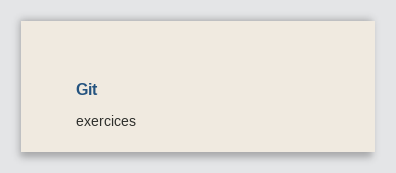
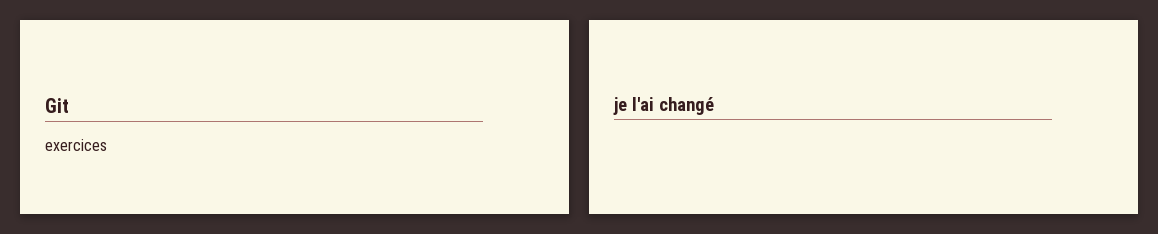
+ je l'ai changé

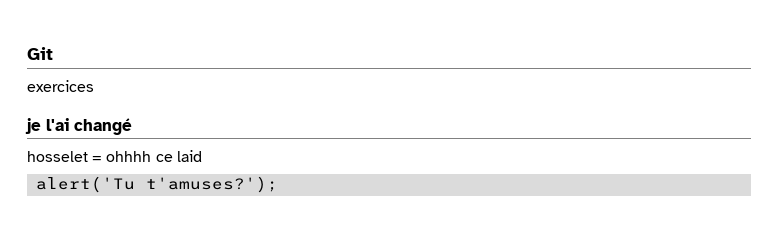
+ hosselet = ohhhh ce laid
+ alert('Tu t'amuses?');

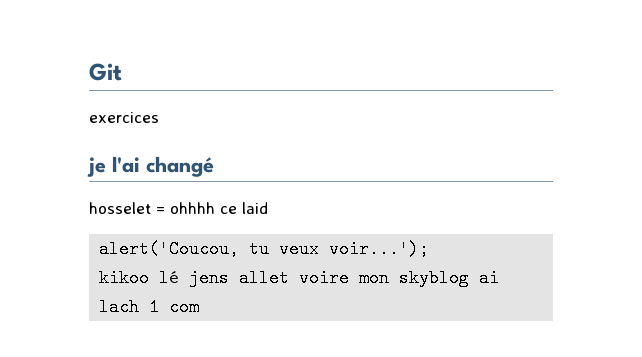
- alert('Tu t'amuses?');
+ alert('Coucou, tu veux voir...');
+ kikoo lé jens allet voire mon skyblog ai lach 1 com

